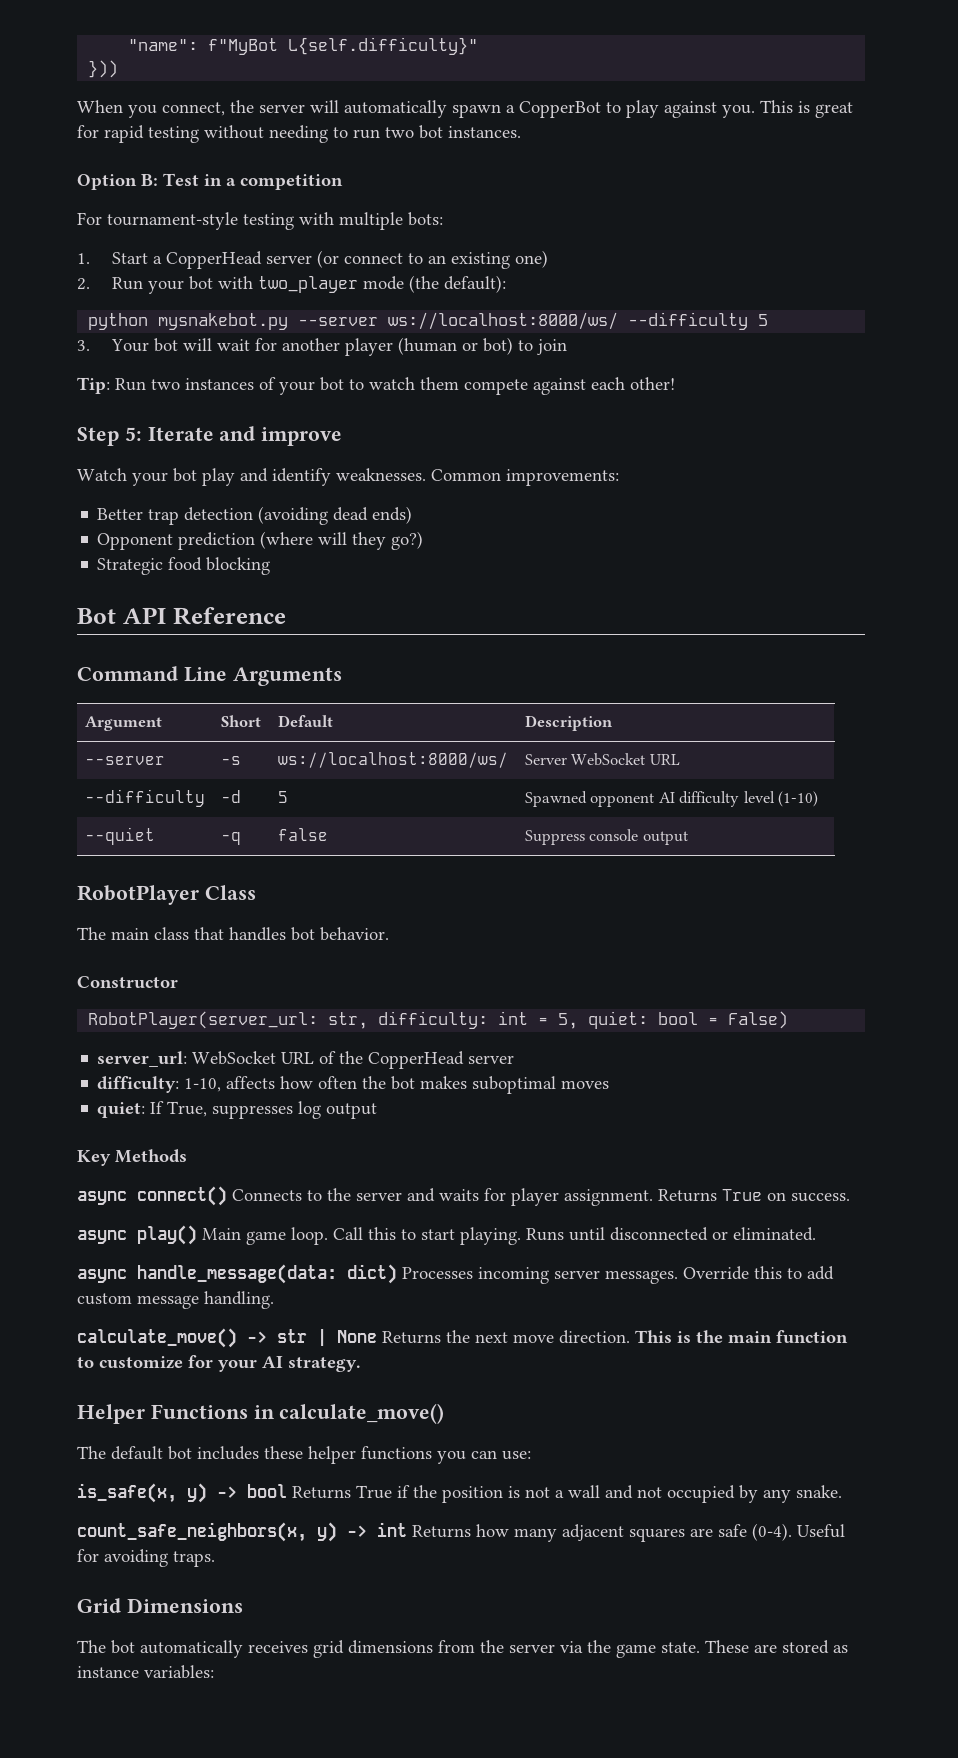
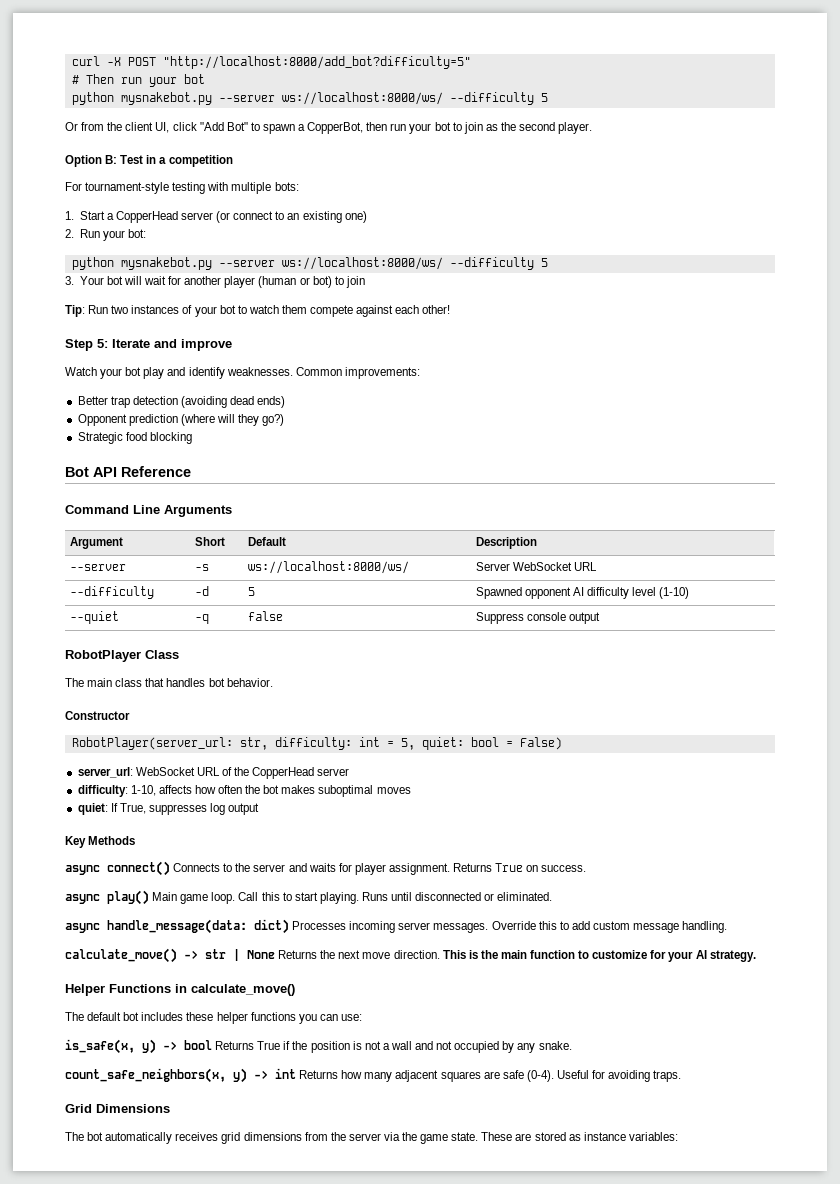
- "name": f"MyBot L{self.difficulty}"
- }))
- When you connect, the server will automatically spawn a CopperBot to play against you. This is great for rapid testing without needing to run two bot instances.
+ curl -X POST "http://localhost:8000/add_bot?difficulty=5"
+ # Then run your bot
+ python mysnakebot.py --server ws://localhost:8000/ws/ --difficulty 5
+ Or from the client UI, click "Add Bot" to spawn a CopperBot, then run your bot to join as the second player.
- 2. Run your bot with two_player mode (the default):
+ 2. Run your bot:

